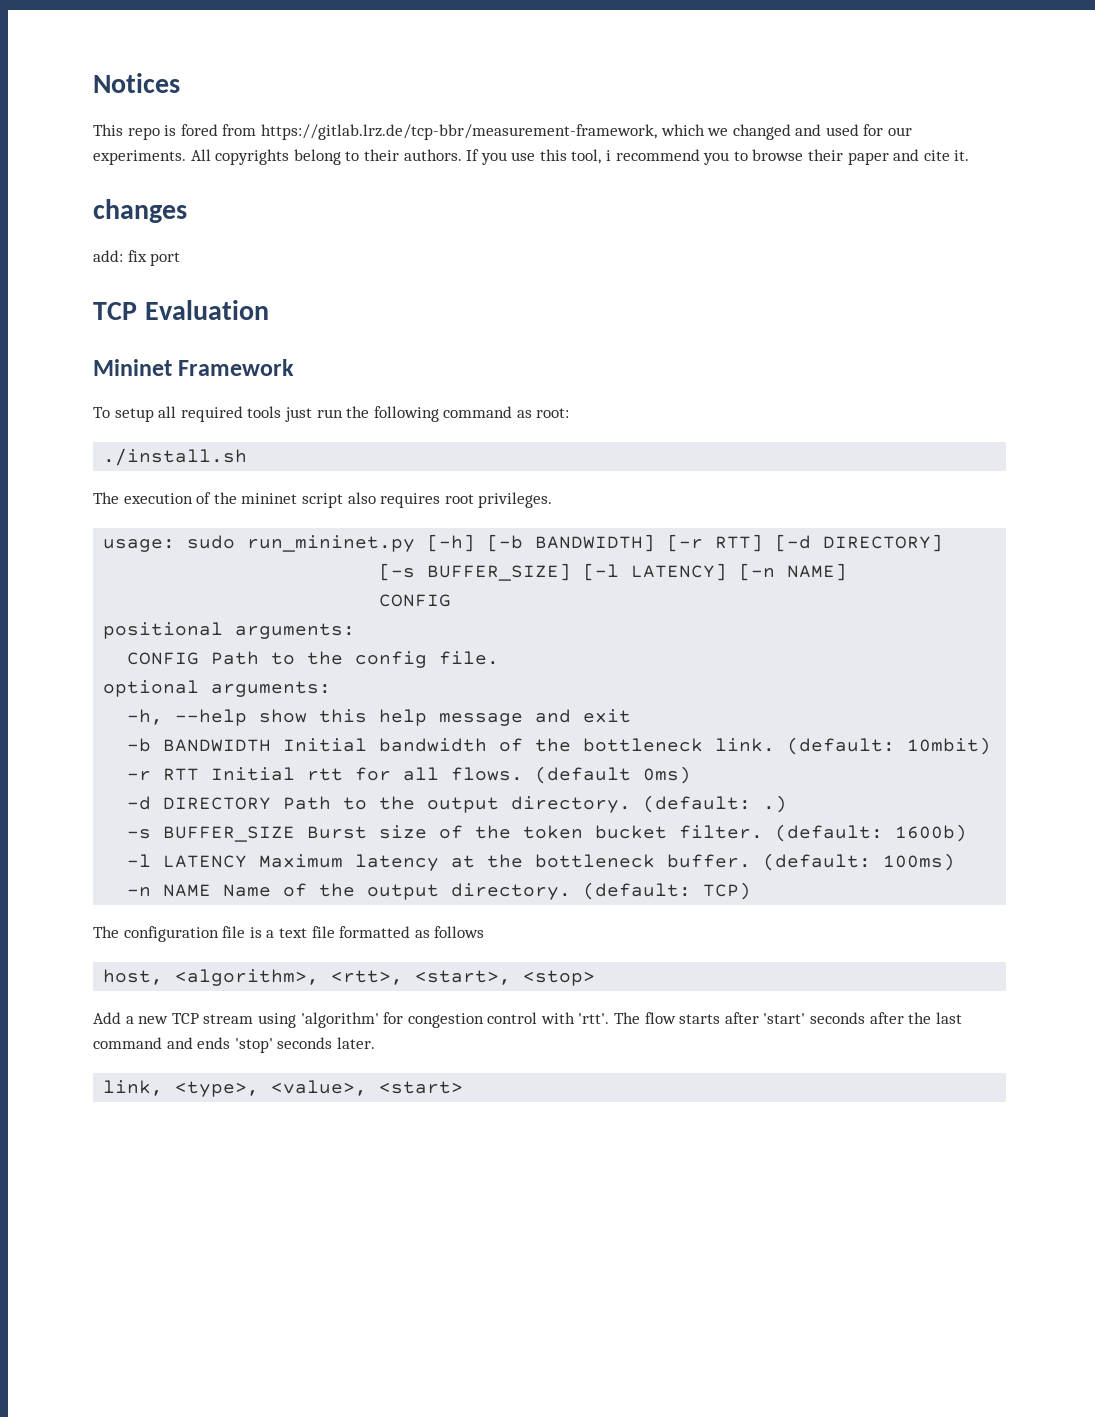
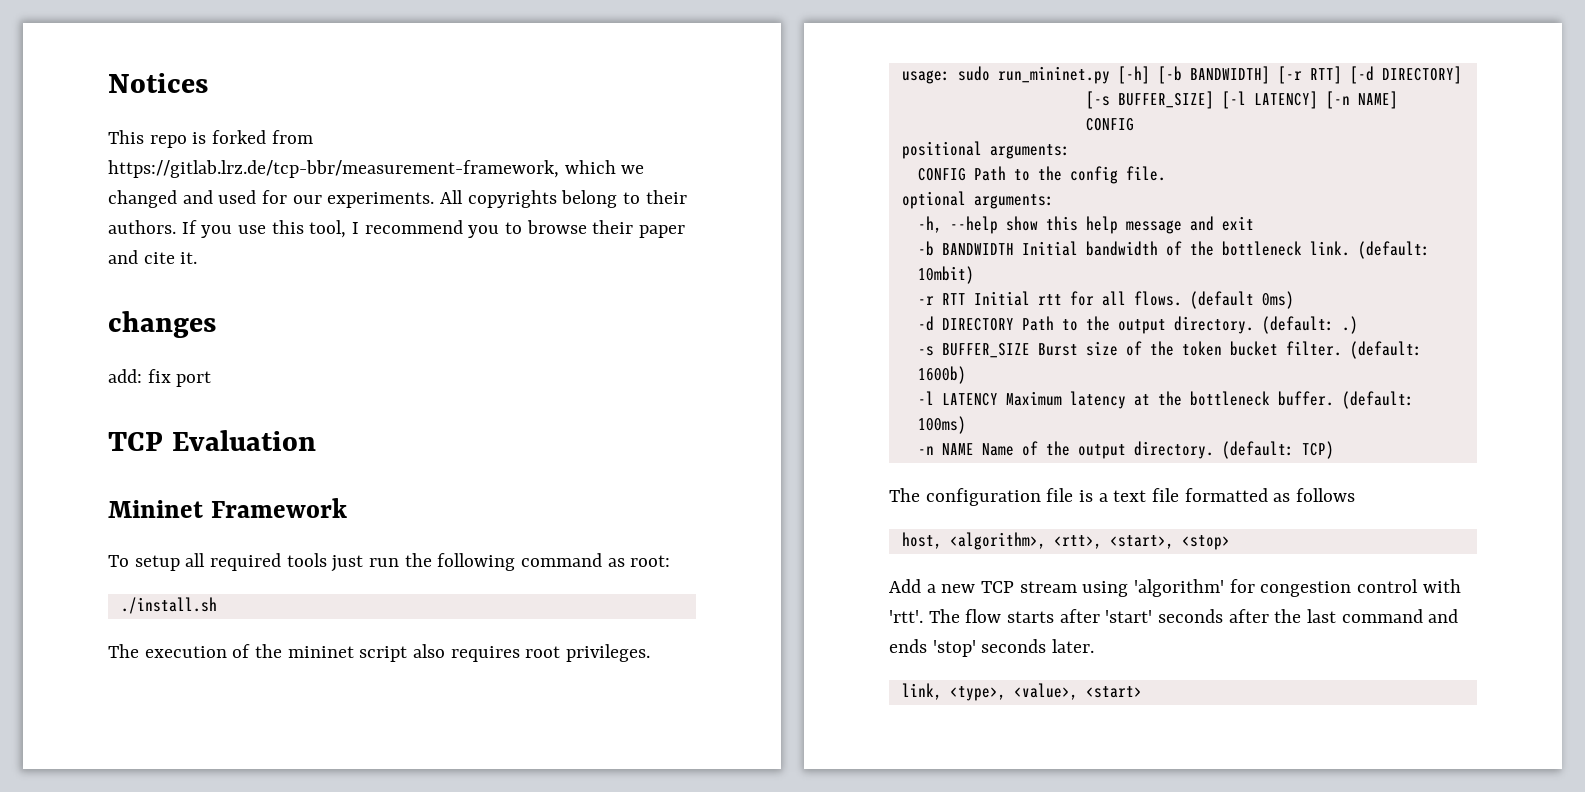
- This repo is fored from https://gitlab.lrz.de/tcp-bbr/measurement-framework, which we changed and used for our experiments.
+ This repo is forked from https://gitlab.lrz.de/tcp-bbr/measurement-framework, which we changed and used for our experiments.
- If you use this tool, i recommend you to browse their paper and cite it.
+ If you use this tool, I recommend you to browse their paper and cite it.

